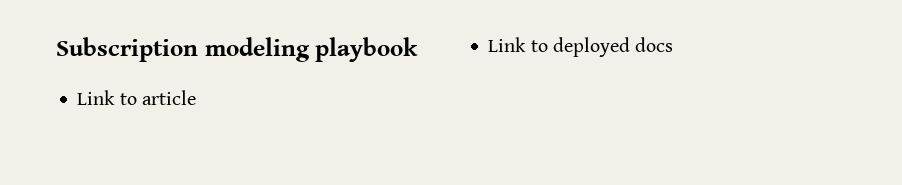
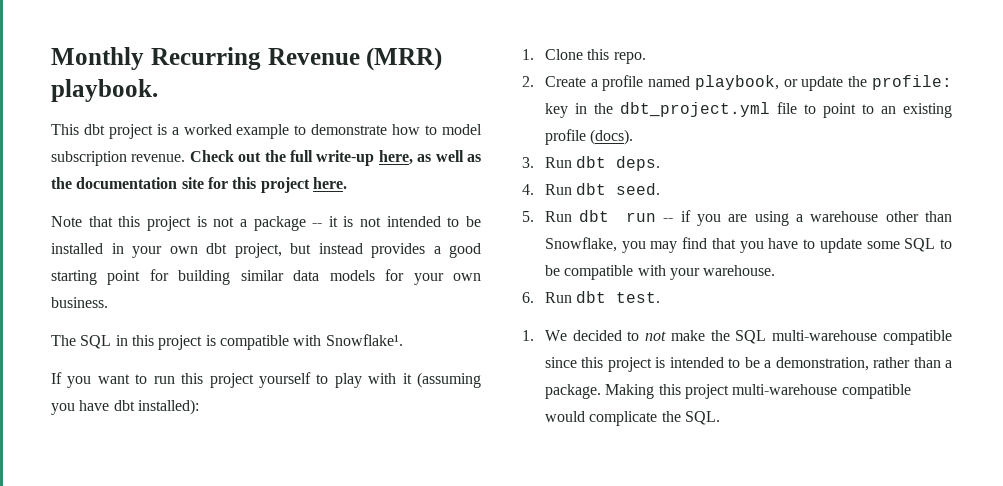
- Subscription modeling playbook
- Link to article
- Link to deployed docs
+ Monthly Recurring Revenue (MRR) playbook.
+ This dbt project is a worked example to demonstrate how to model subscription revenue. Check out the full write-up here, as well as the documentation site for this project here.
+ Note that this project is not a package -- it is not intended to be installed in your own dbt project, but instead provides a good starting point for building similar data models for your own business.
+ The SQL in this project is compatible with Snowflake¹.
+ If you want to run this project yourself to play with it (assuming you have dbt installed):
+ 1. Clone this repo.
+ 2. Create a profile named playbook, or update the profile: key in the dbt_project.yml file to point to an existing profile (docs).
+ 3. Run dbt deps.
+ 4. Run dbt seed.
+ 5. Run dbt run -- if you are using a warehouse other than Snowflake, you may find that you have to update some SQL to be compatible with your warehouse.
+ 6. Run dbt test.
+ 1. We decided to not make the SQL multi-warehouse compatible since this project is intended to be a demonstration, rather than a package. Making this project multi-warehouse compatible would complicate the SQL.

